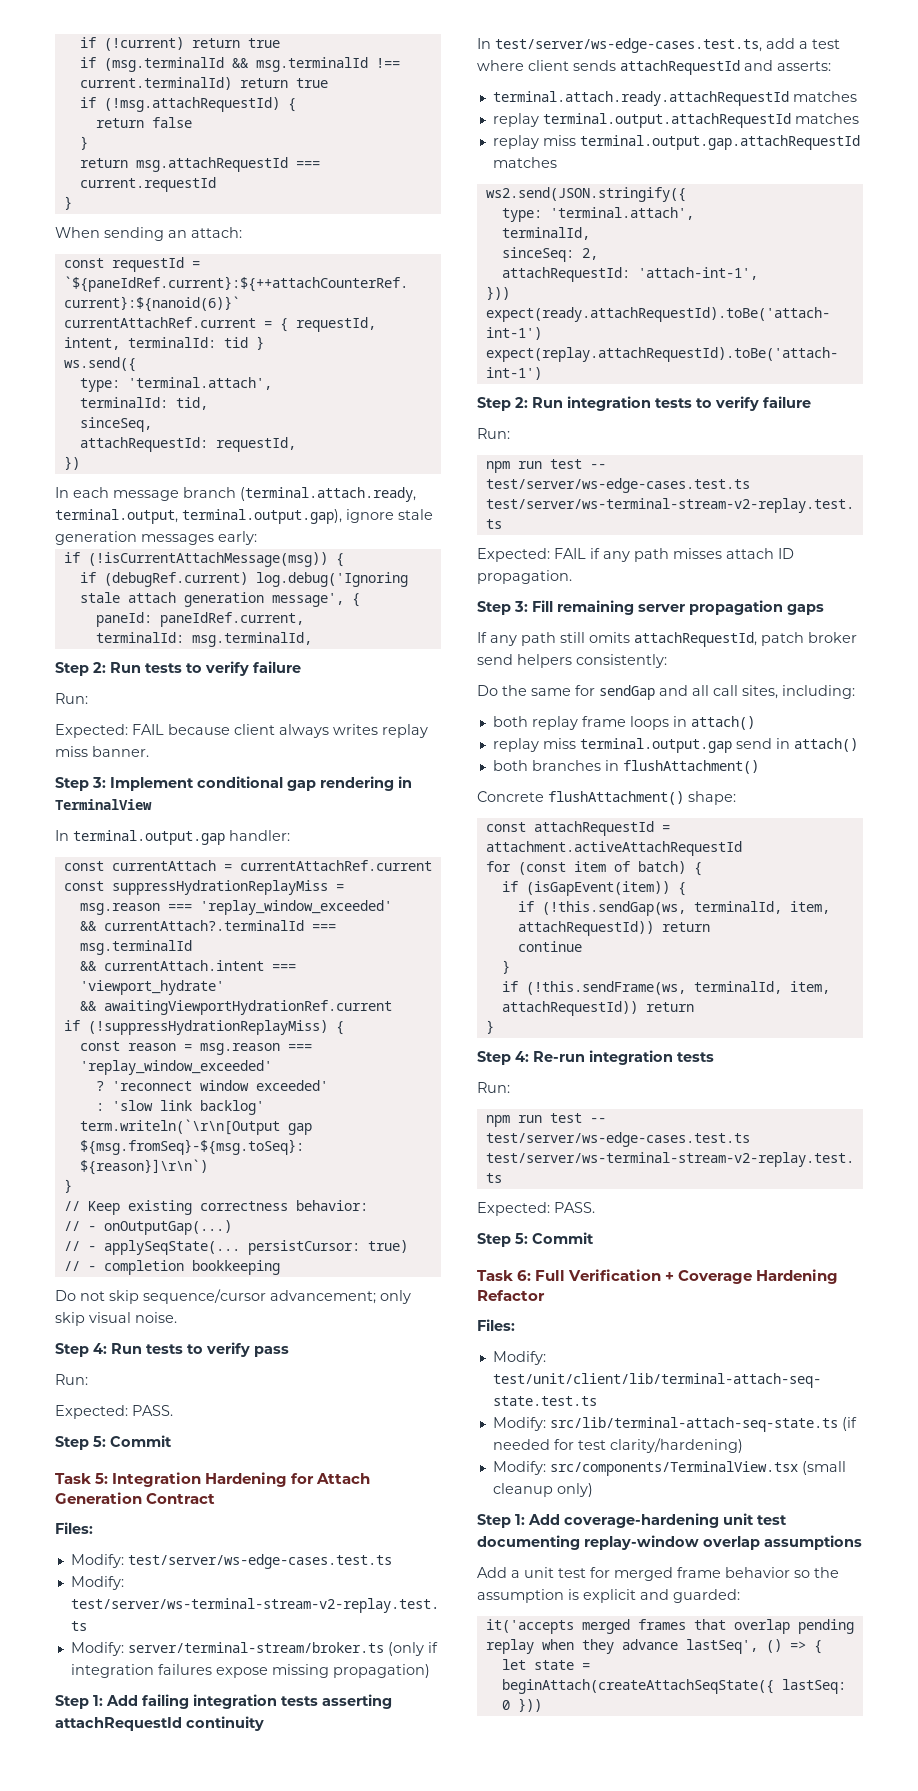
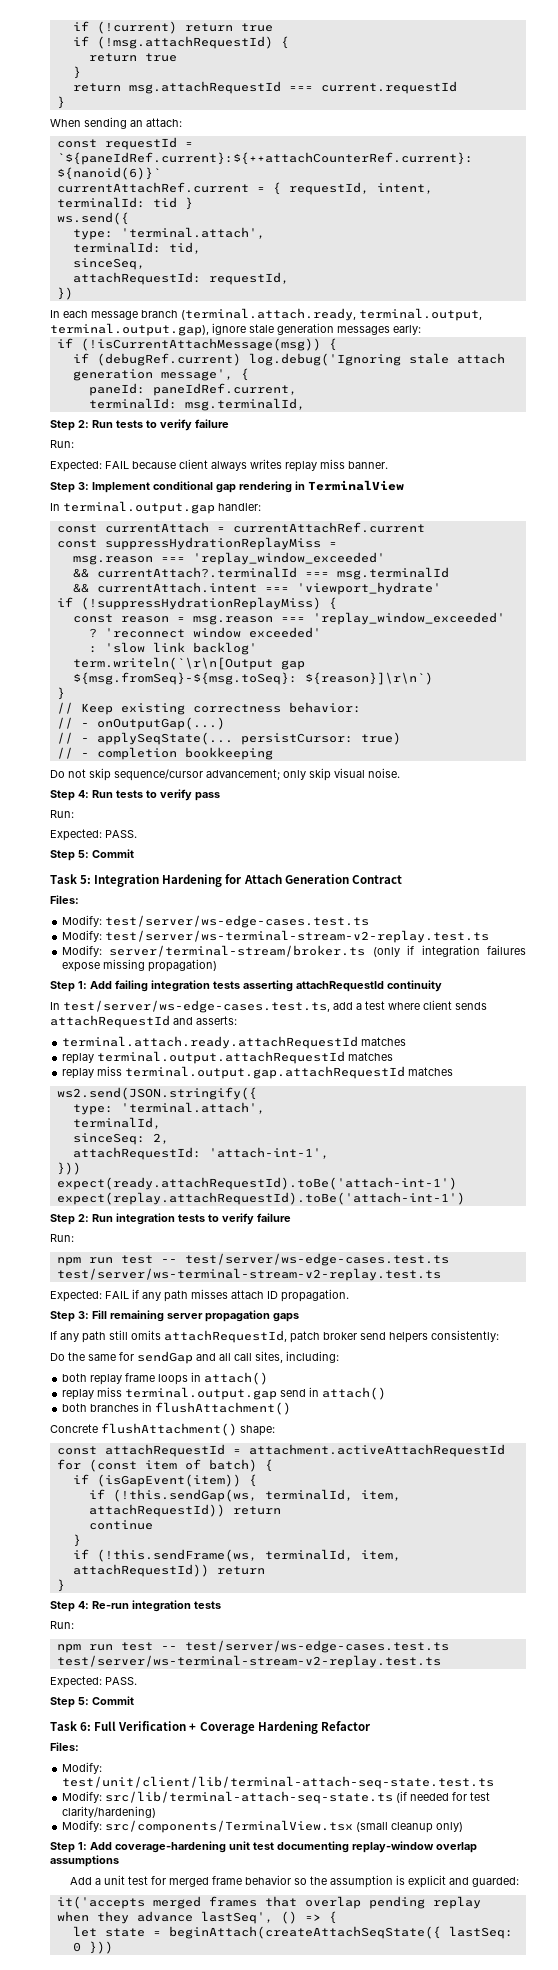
- if (msg.terminalId && msg.terminalId !== current.terminalId) return true
  if (!msg.attachRequestId) {
- return false
+ return true
- && awaitingViewportHydrationRef.current

